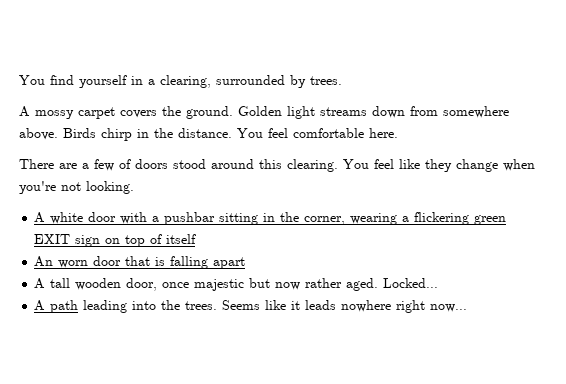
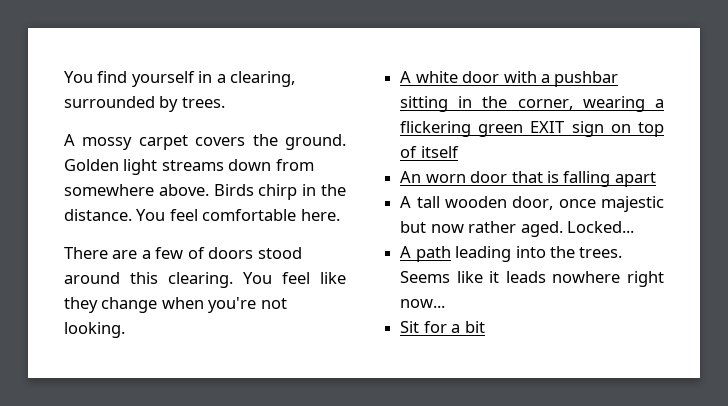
+ Sit for a bit

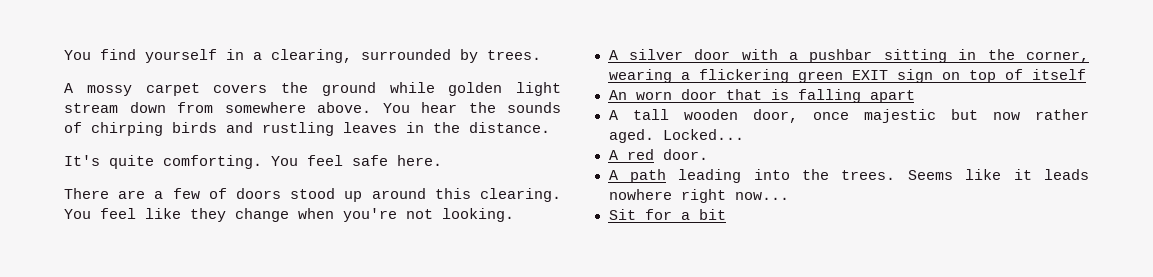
- A mossy carpet covers the ground. Golden light streams down from somewhere above. Birds chirp in the distance. You feel comfortable here.
+ A mossy carpet covers the ground while golden light stream down from somewhere above. You hear the sounds of chirping birds and rustling leaves in the distance.
+ It's quite comforting. You feel safe here.
- There are a few of doors stood around this clearing.
+ There are a few of doors stood up around this clearing.
- A white door with a pushbar sitting in the corner, wearing a flickering green EXIT sign on top of itself
+ A silver door with a pushbar sitting in the corner, wearing a flickering green EXIT sign on top of itself
+ A red door.

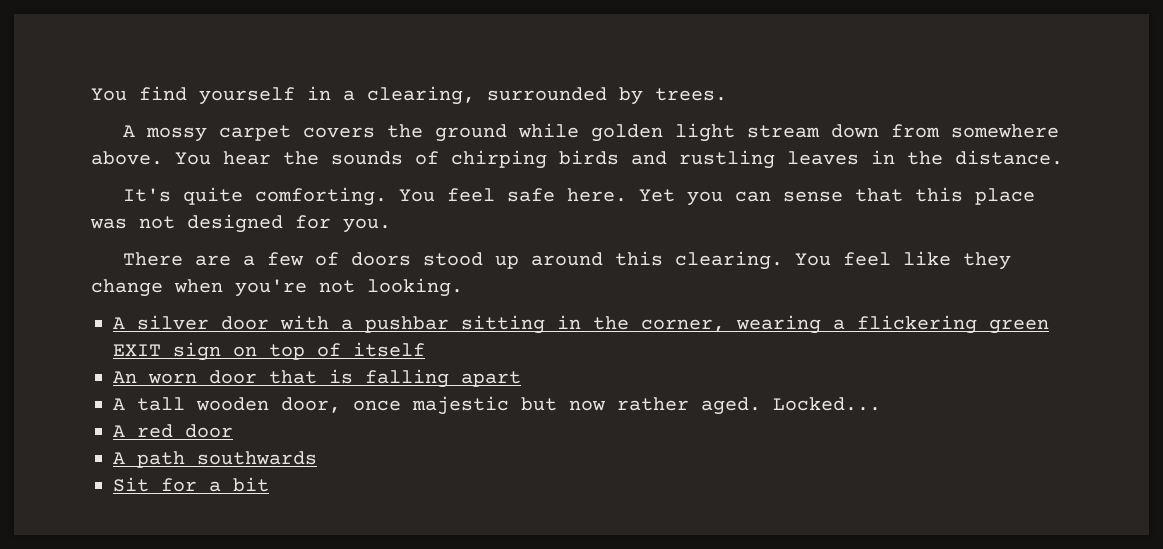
+ Yet you can sense that this place was not designed for you.
- A red door.
+ A red door
- A path leading into the trees. Seems like it leads nowhere right now...
+ A path southwards

